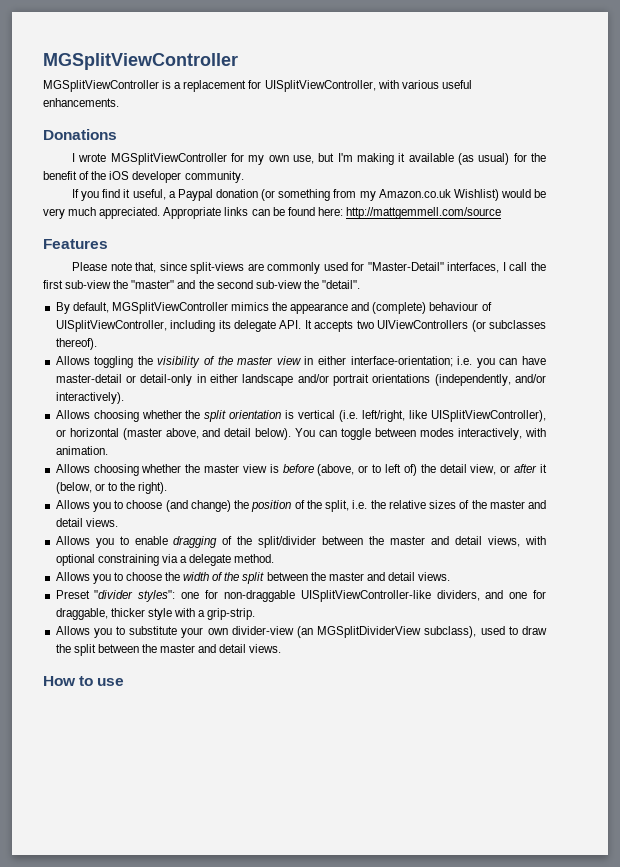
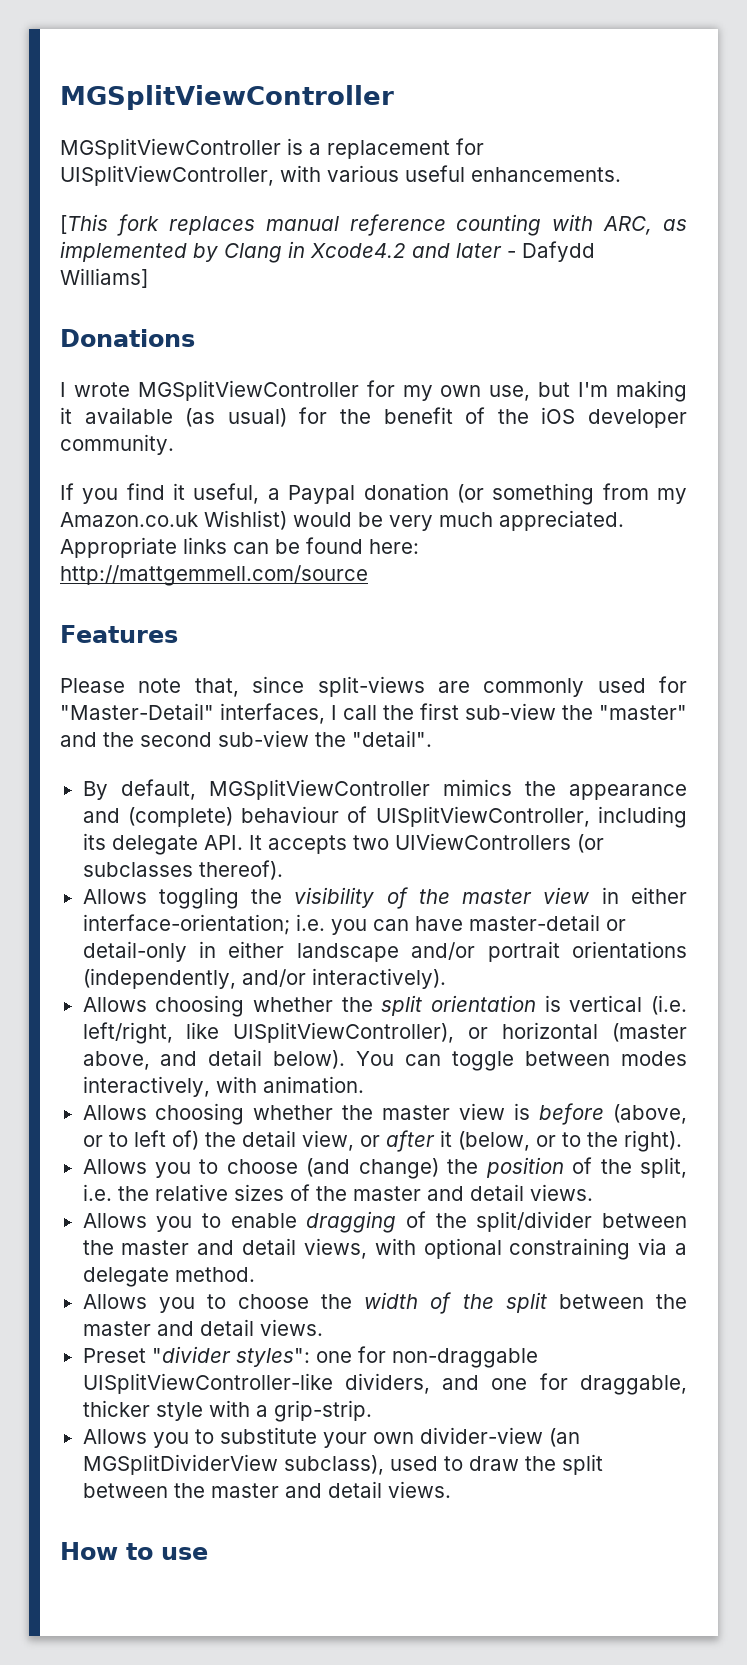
+ [This fork replaces manual reference counting with ARC, as implemented by Clang in Xcode4.2 and later - Dafydd Williams]

